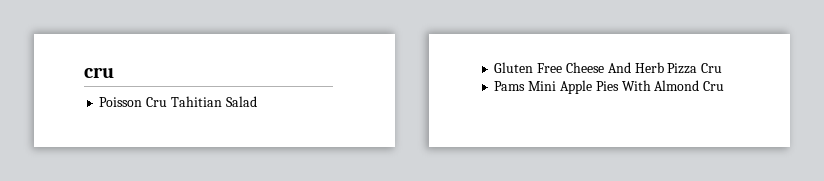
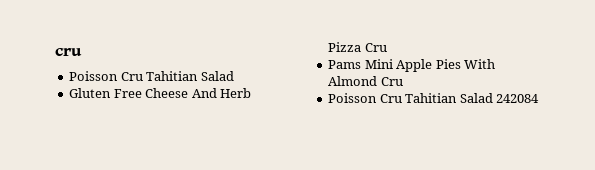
+ Poisson Cru Tahitian Salad 242084

